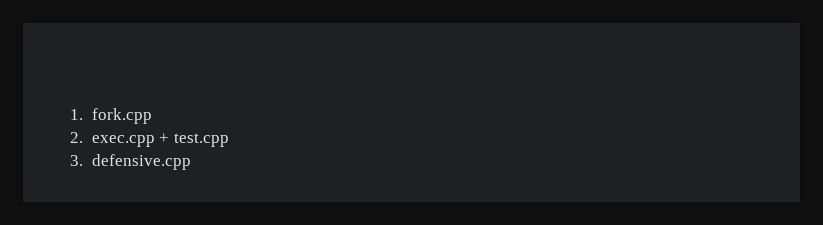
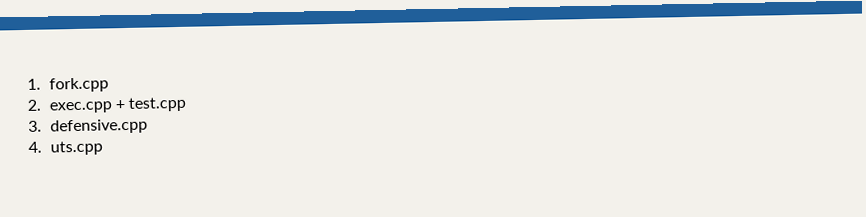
+ 4. uts.cpp

